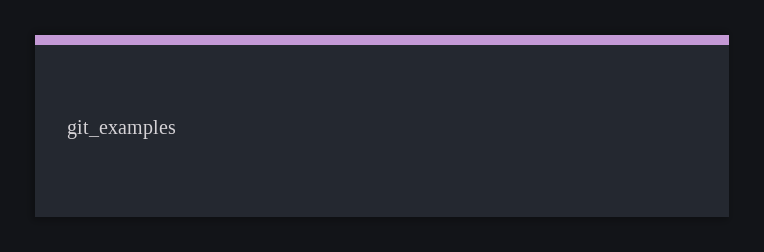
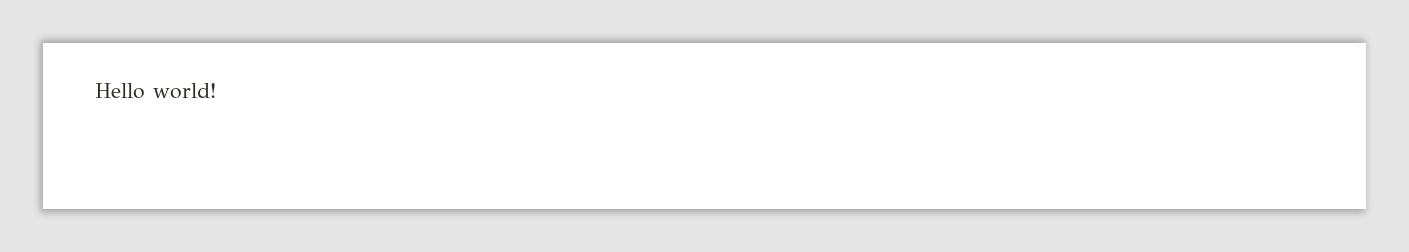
- git_examples
+ Hello world!

